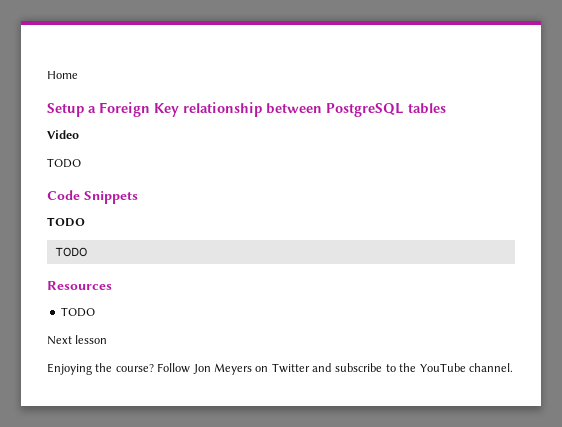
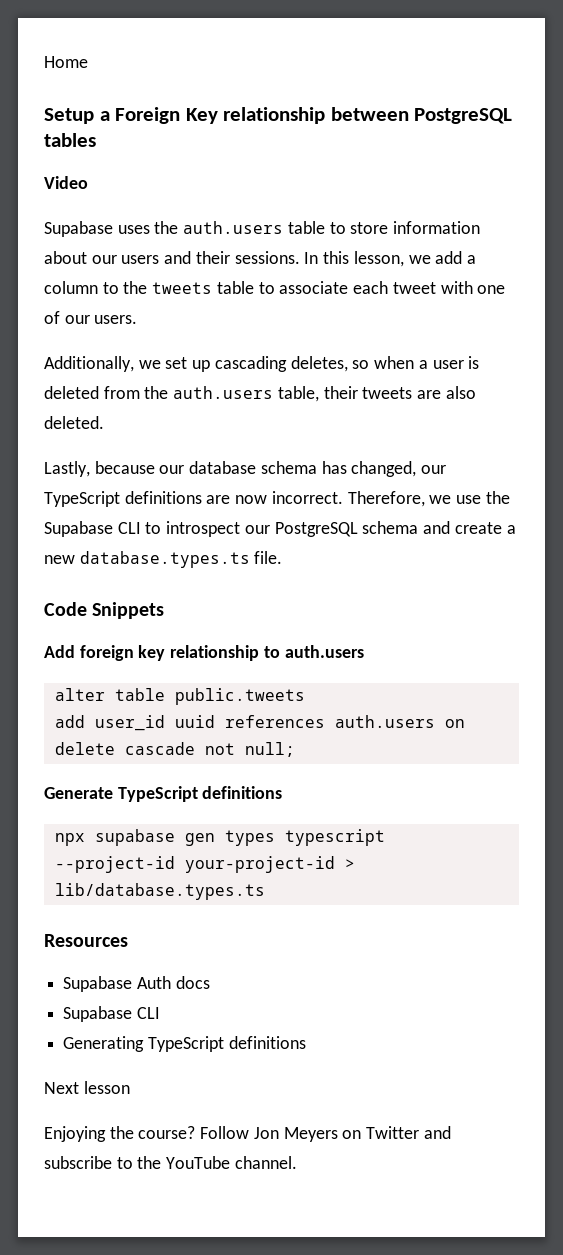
  Video
- TODO
+ Supabase uses the auth.users table to store information about our users and their sessions. In this lesson, we add a column to the tweets table to associate each tweet with one of our users.
+ Additionally, we set up cascading deletes, so when a user is deleted from the auth.users table, their tweets are also deleted.
+ Lastly, because our database schema has changed, our TypeScript definitions are now incorrect. Therefore, we use the Supabase CLI to introspect our PostgreSQL schema and create a new database.types.ts file.
  Code Snippets
- TODO
- TODO
+ Add foreign key relationship to auth.users
+ alter table public.tweets
+ add user_id uuid references auth.users on delete cascade not null;
+ Generate TypeScript definitions
+ npx supabase gen types typescript --project-id your-project-id > lib/database.types.ts
  Resources
- TODO
+ Supabase Auth docs
+ Supabase CLI
+ Generating TypeScript definitions

